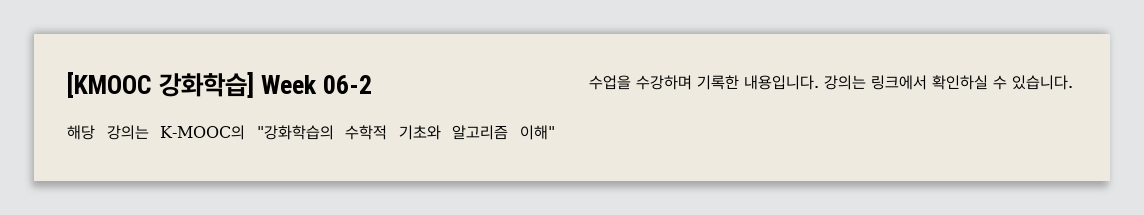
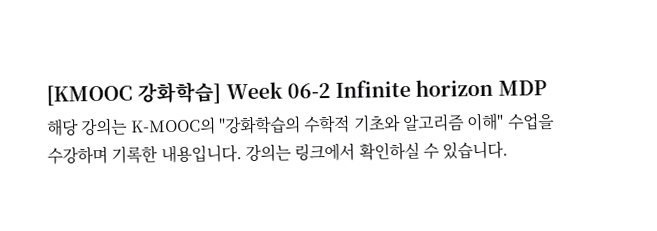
- [KMOOC 강화학습] Week 06-2
+ [KMOOC 강화학습] Week 06-2 Infinite horizon MDP

